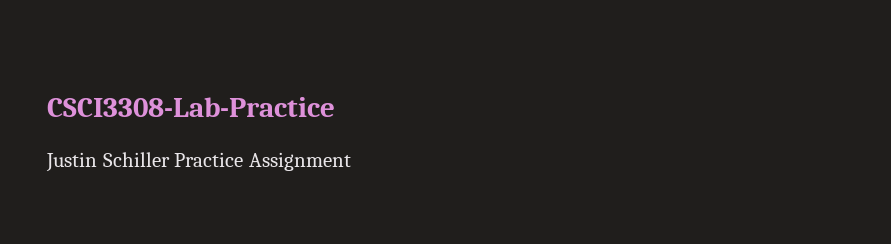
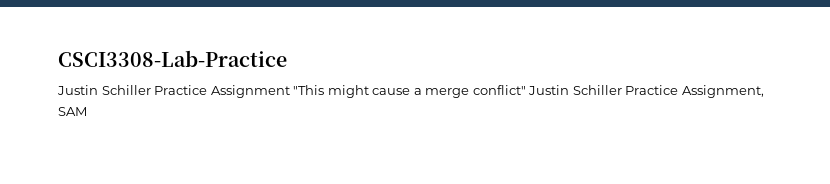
- Justin Schiller Practice Assignment
+ Justin Schiller Practice Assignment "This might cause a merge conflict" Justin Schiller Practice Assignment, SAM

